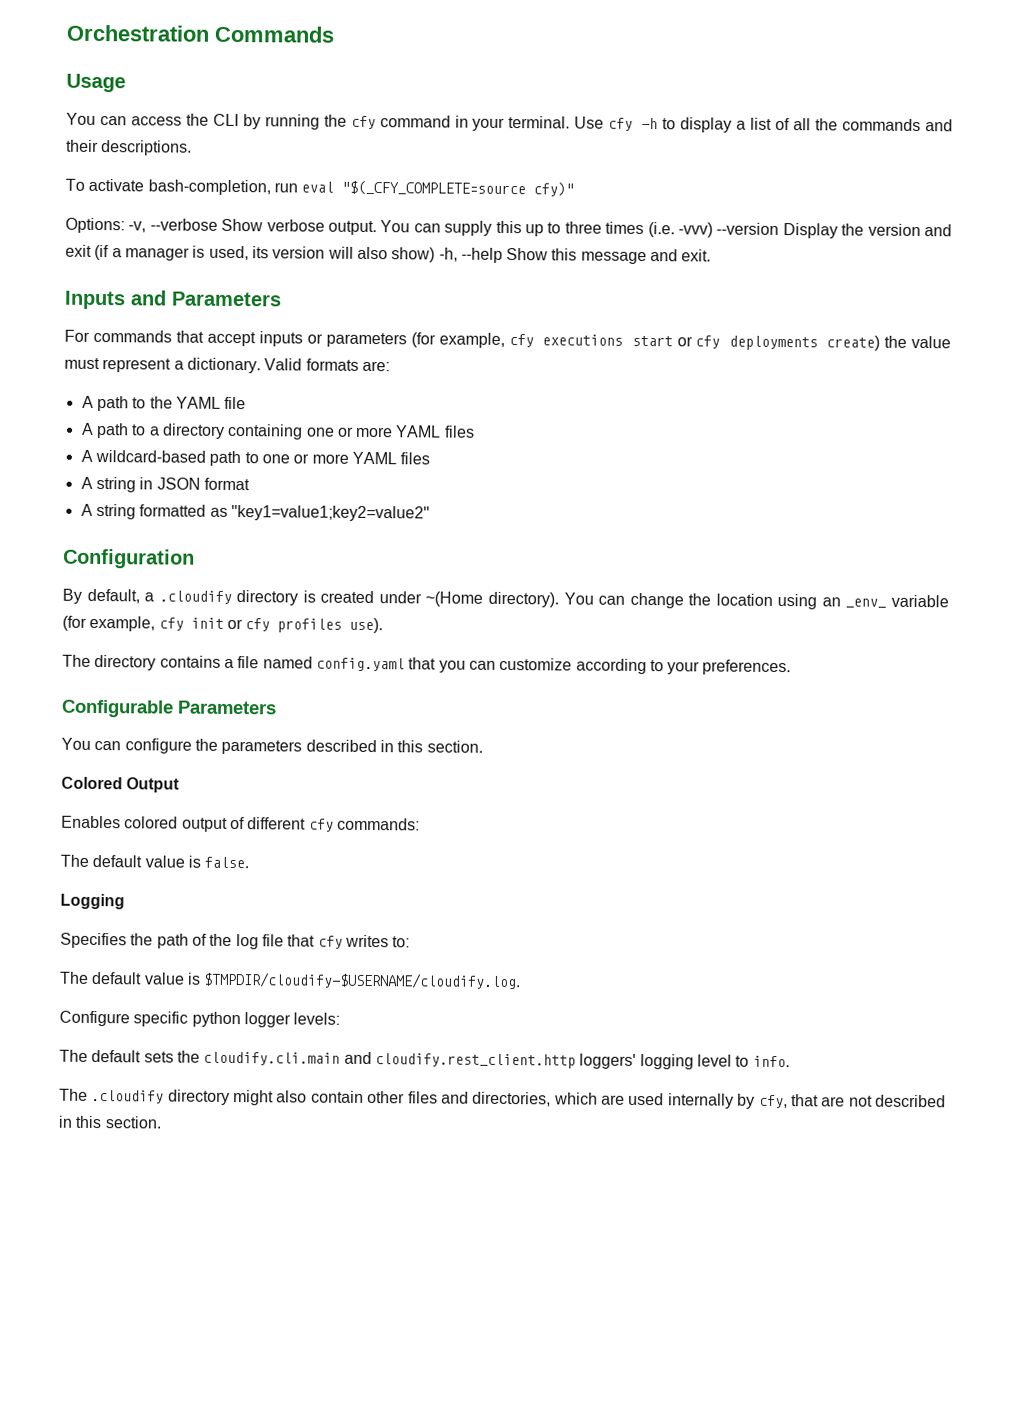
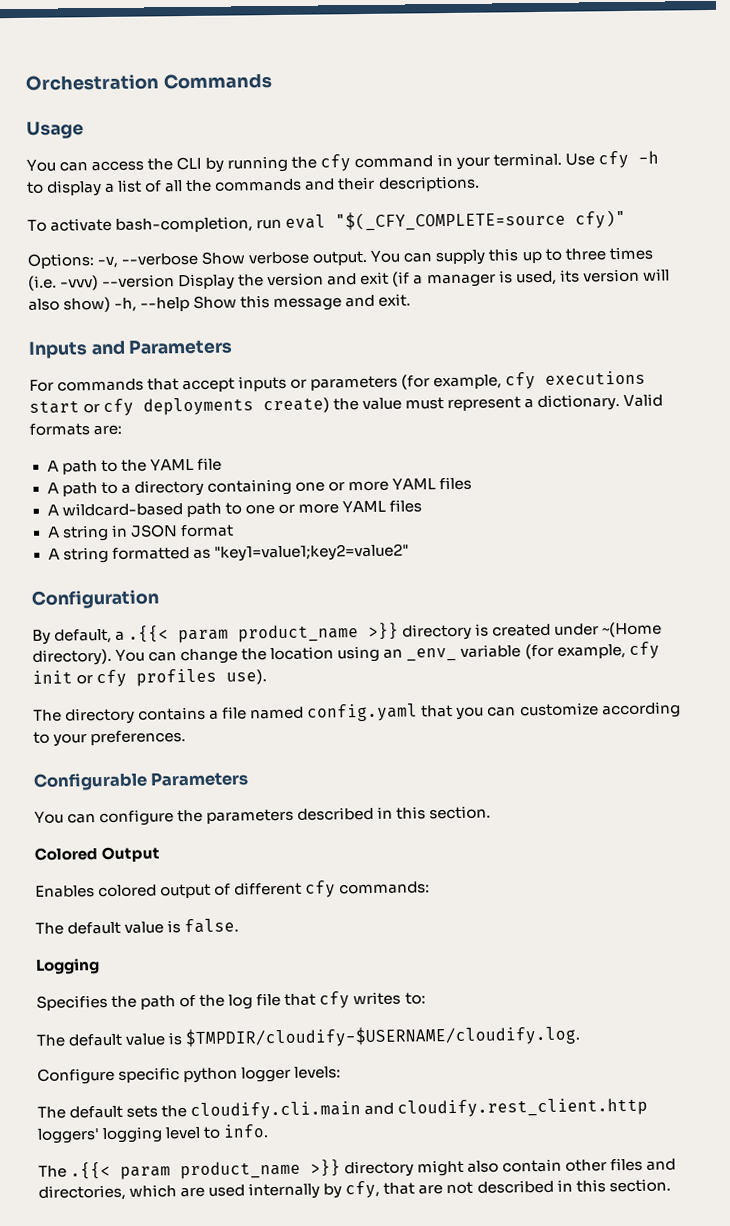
- By default, a .cloudify directory is created under ~(Home directory).
+ By default, a .{{< param product_name >}} directory is created under ~(Home directory).
- The .cloudify directory might also contain other files and directories, which are used internally by cfy, that are not described in this section.
+ The .{{< param product_name >}} directory might also contain other files and directories, which are used internally by cfy, that are not described in this section.

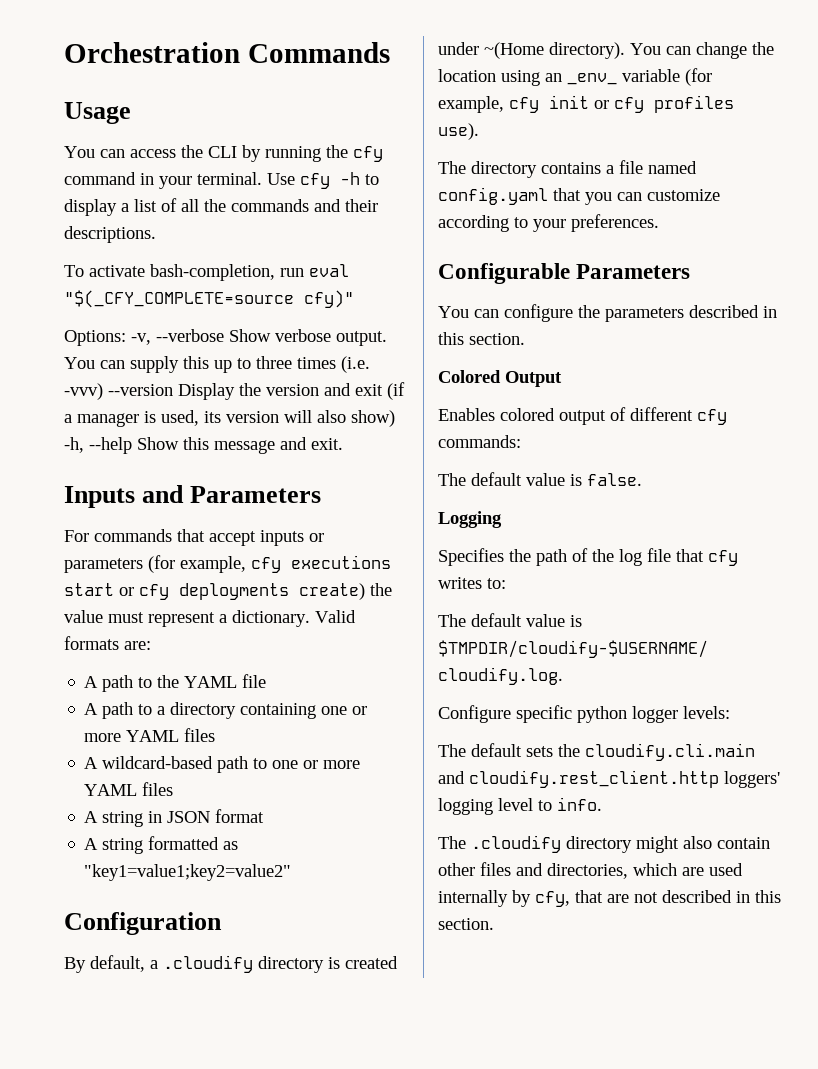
- By default, a .{{< param product_name >}} directory is created under ~(Home directory).
+ By default, a .cloudify directory is created under ~(Home directory).
- The .{{< param product_name >}} directory might also contain other files and directories, which are used internally by cfy, that are not described in this section.
+ The .cloudify directory might also contain other files and directories, which are used internally by cfy, that are not described in this section.

